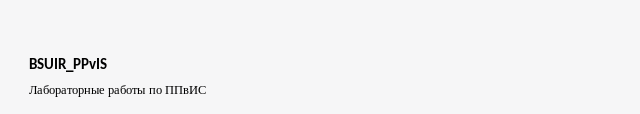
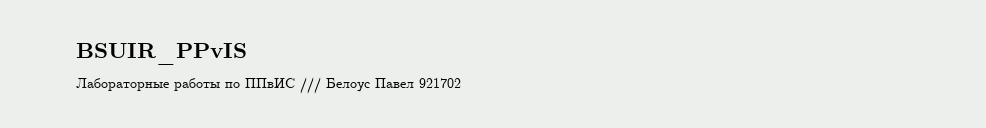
- Лабораторные работы по ППвИС
+ Лабораторные работы по ППвИС /// Белоус Павел 921702

